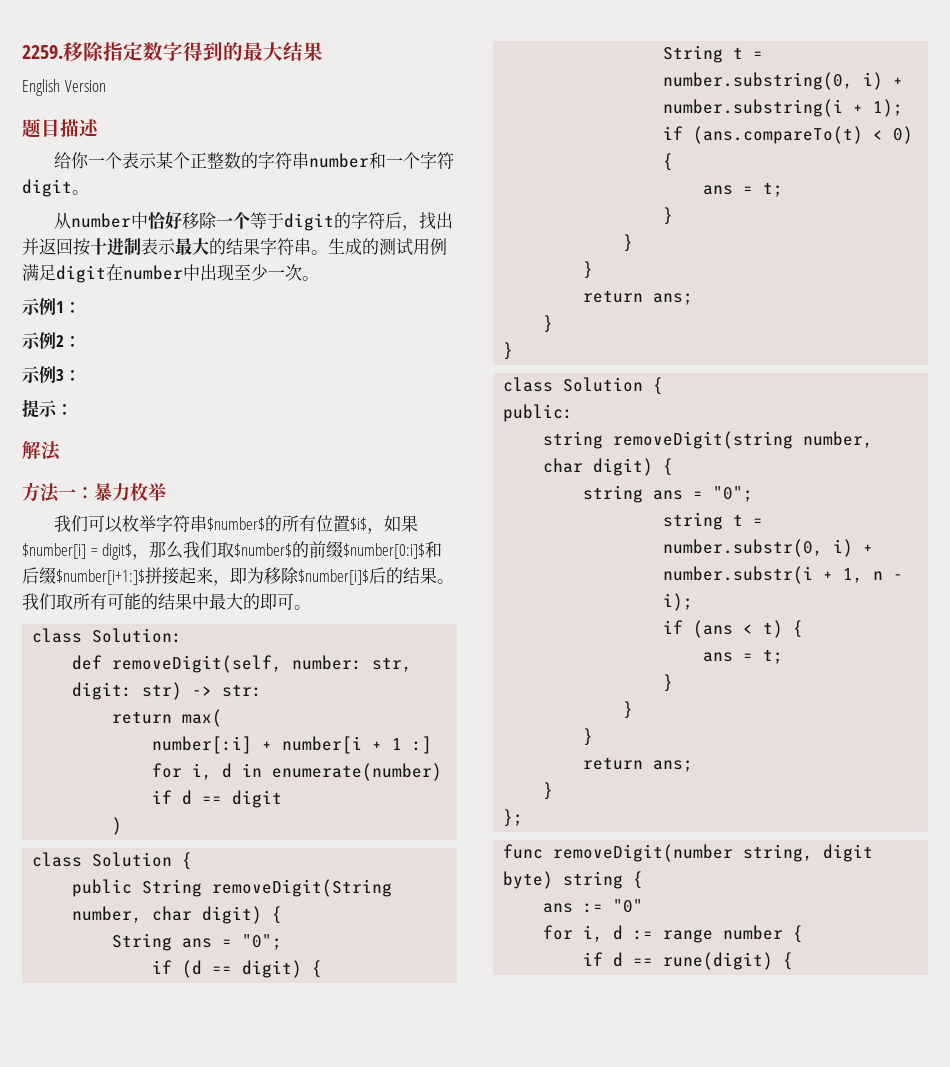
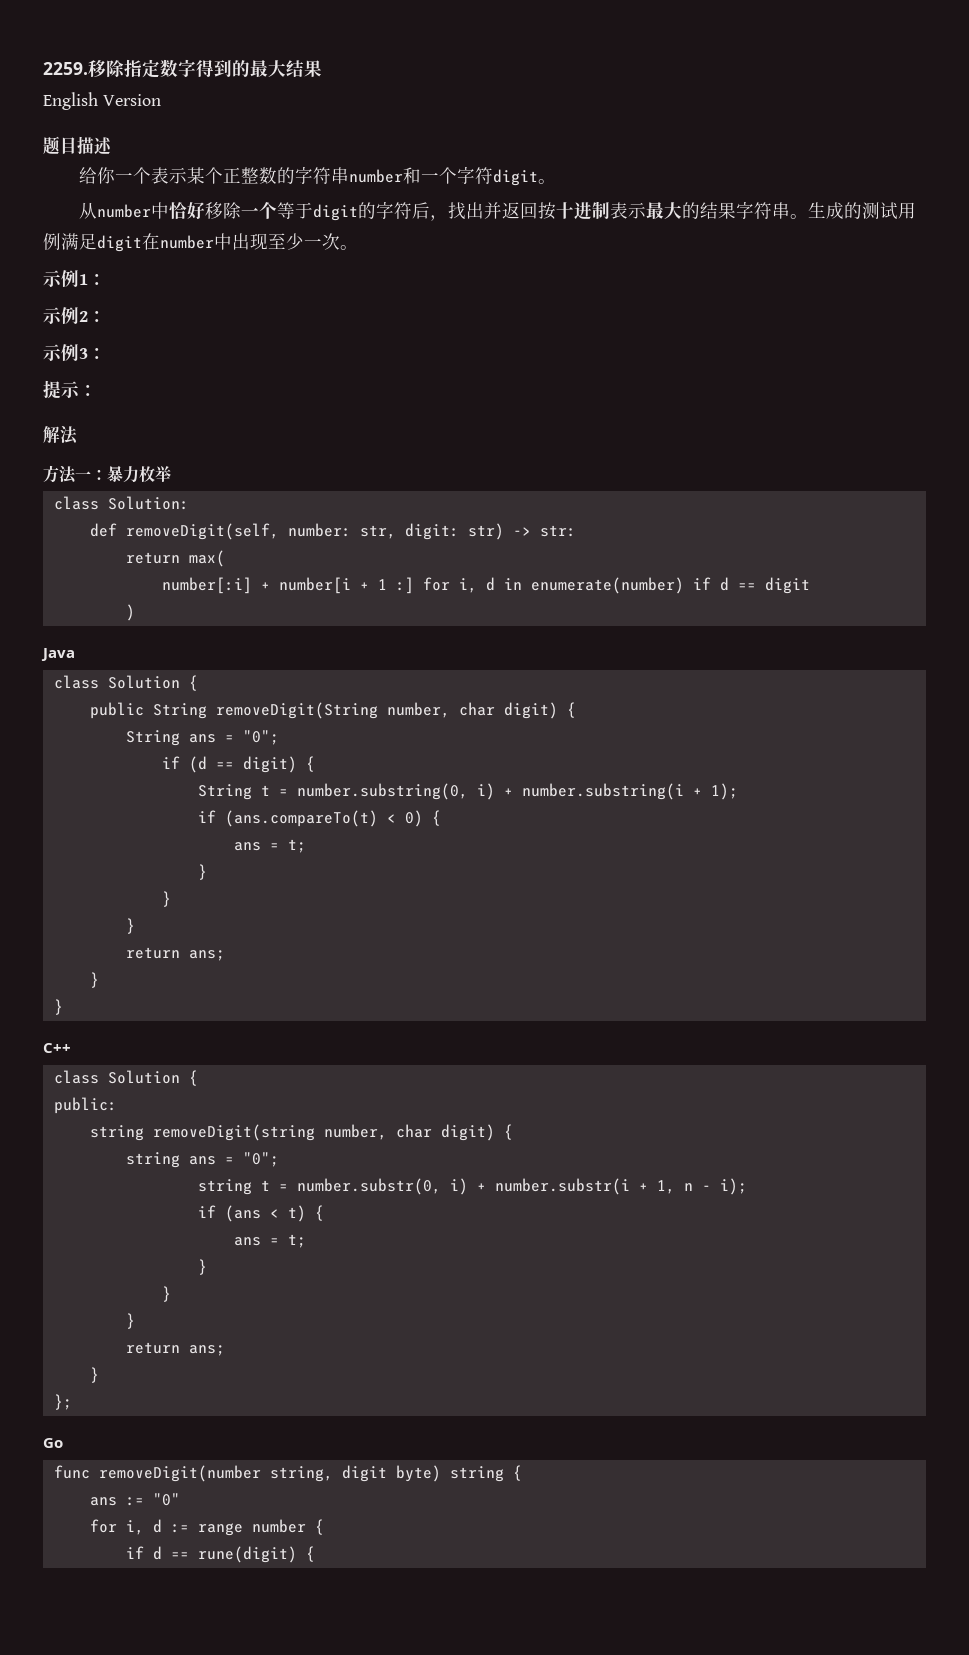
- 我们可以枚举字符串$number$的所有位置$i$，如果$number[i] = digit$，那么我们取$number$的前缀$number[0:i]$和后缀$number[i+1:]$拼接起来，即为移除$number[i]$后的结果。我们取所有可能的结果中最大的即可。
+ Java
+ C++
+ Go

